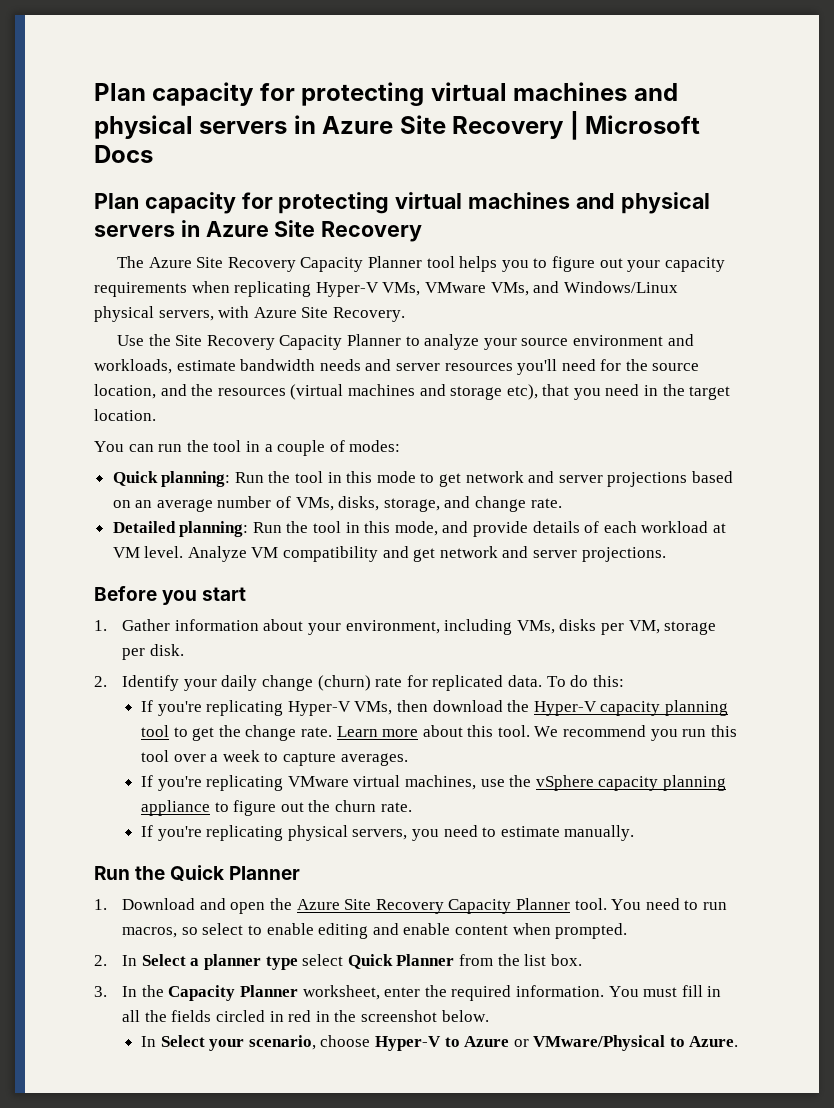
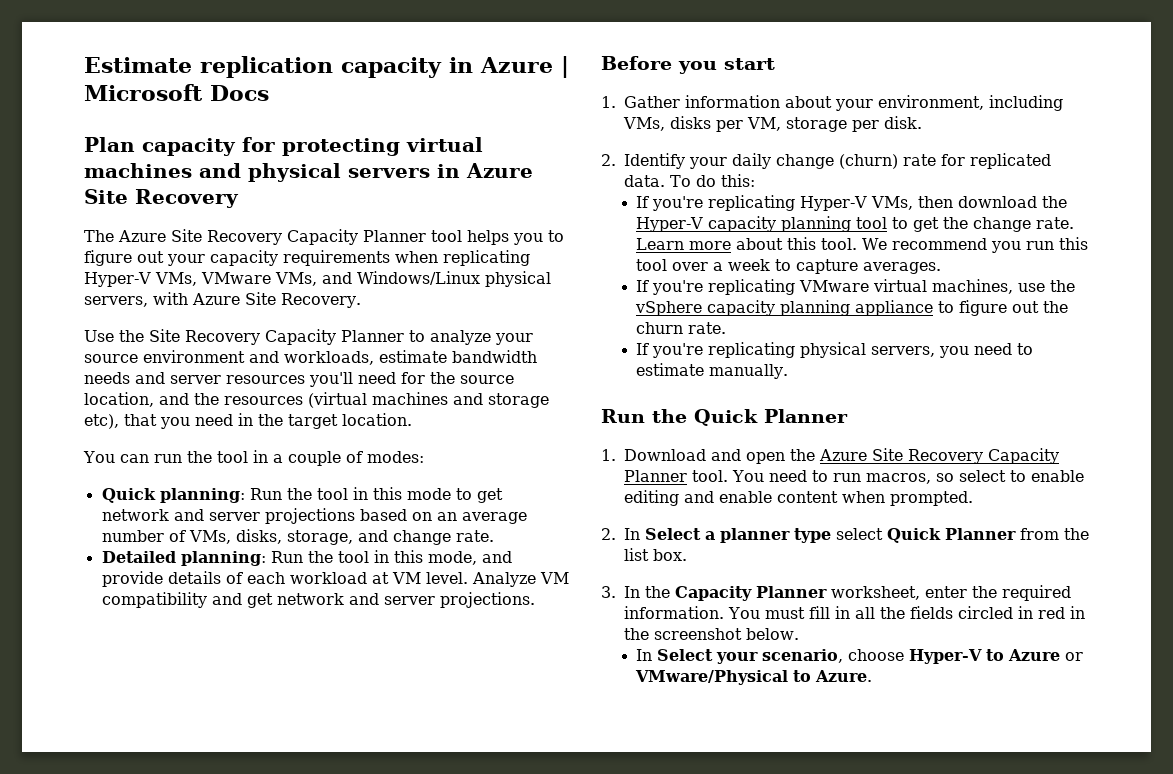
- Plan capacity for protecting virtual machines and physical servers in Azure Site Recovery | Microsoft Docs
+ Estimate replication capacity in Azure | Microsoft Docs

